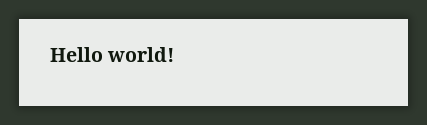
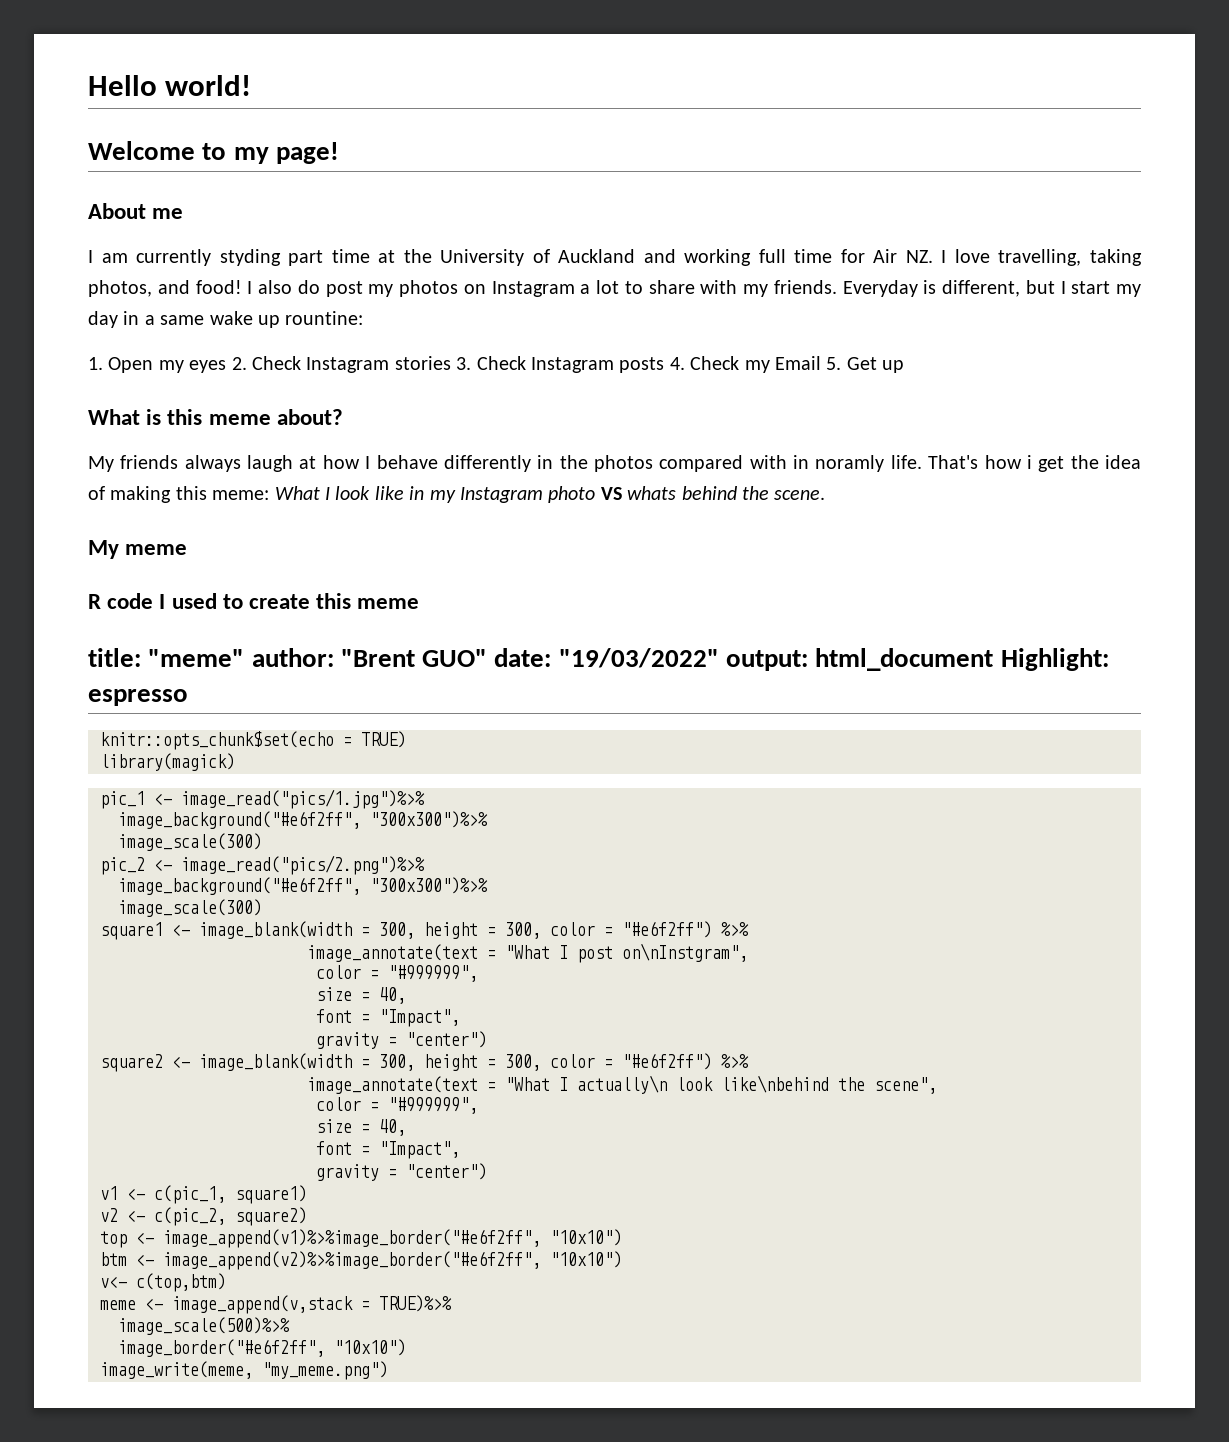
+ Welcome to my page!
+ About me
+ I am currently styding part time at the University of Auckland and working full time for Air NZ. I love travelling, taking photos, and food! I also do post my photos on Instagram a lot to share with my friends. Everyday is different, but I start my day in a same wake up rountine:
+ 1. Open my eyes 2. Check Instagram stories 3. Check Instagram posts 4. Check my Email 5. Get up
+ What is this meme about?
+ My friends always laugh at how I behave differently in the photos compared with in noramly life. That's how i get the idea of making this meme: What I look like in my Instagram photo VS whats behind the scene.
+ My meme
+ R code I used to create this meme
+ title: "meme" author: "Brent GUO" date: "19/03/2022" output: html_document Highlight: espresso
+ knitr::opts_chunk$set(echo = TRUE)
+ library(magick)
+ pic_1 <- image_read("pics/1.jpg")%>%
+ image_background("#e6f2ff", "300x300")%>%
+ image_scale(300)
+ pic_2 <- image_read("pics/2.png")%>%
+ image_background("#e6f2ff", "300x300")%>%
+ image_scale(300)
+ square1 <- image_blank(width = 300, height = 300, color = "#e6f2ff") %>%
+ image_annotate(text = "What I post on\nInstgram",
+ color = "#999999",
+ size = 40,
+ font = "Impact",
+ gravity = "center")
+ square2 <- image_blank(width = 300, height = 300, color = "#e6f2ff") %>%
+ image_annotate(text = "What I actually\n look like\nbehind the scene",
+ color = "#999999",
+ size = 40,
+ font = "Impact",
+ gravity = "center")
+ v1 <- c(pic_1, square1)
+ v2 <- c(pic_2, square2)
+ top <- image_append(v1)%>%image_border("#e6f2ff", "10x10")
+ btm <- image_append(v2)%>%image_border("#e6f2ff", "10x10")
+ v<- c(top,btm)
+ meme <- image_append(v,stack = TRUE)%>%
+ image_scale(500)%>%
+ image_border("#e6f2ff", "10x10")
+ image_write(meme, "my_meme.png")

